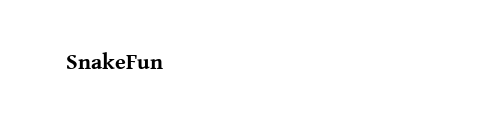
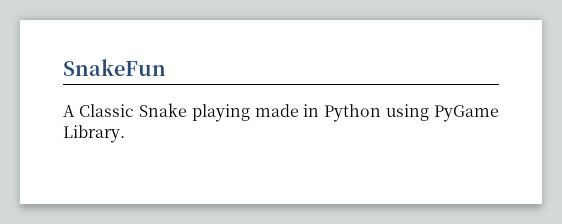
+ A Classic Snake playing made in Python using PyGame Library.

